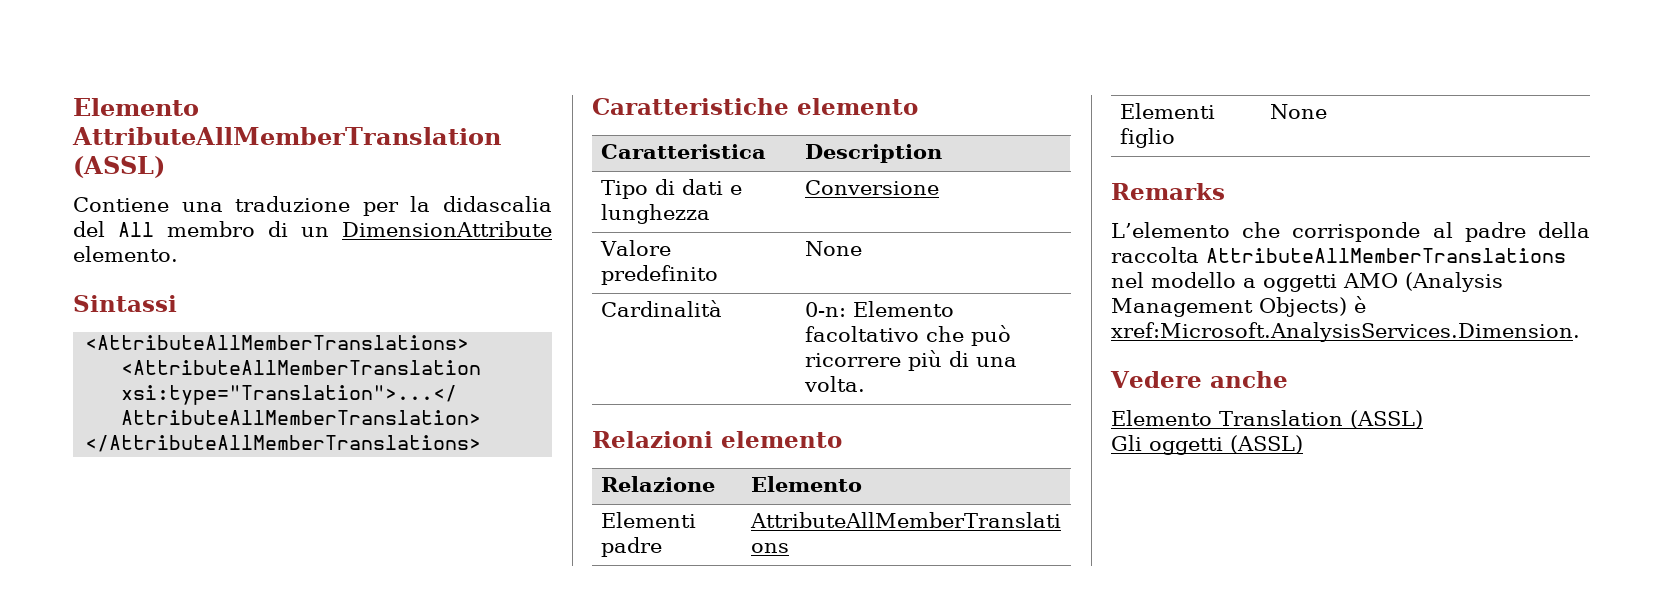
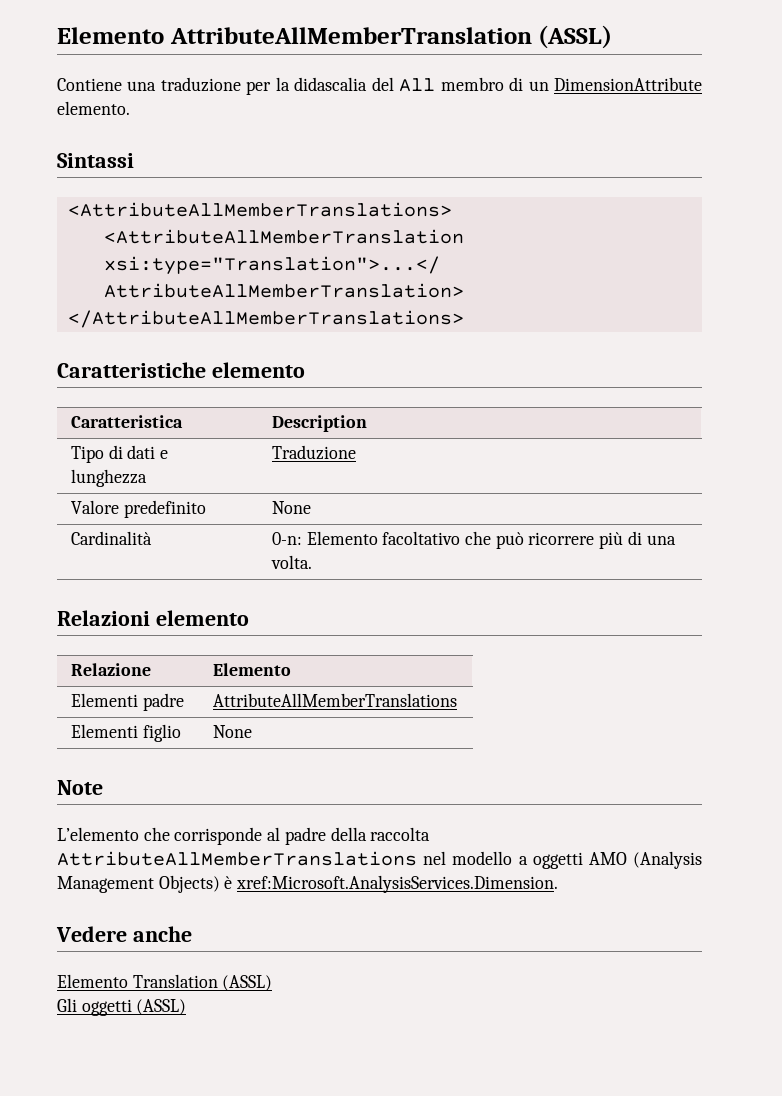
- Tipo di dati e lunghezza | Conversione
+ Tipo di dati e lunghezza | Traduzione
- Remarks
+ Note

